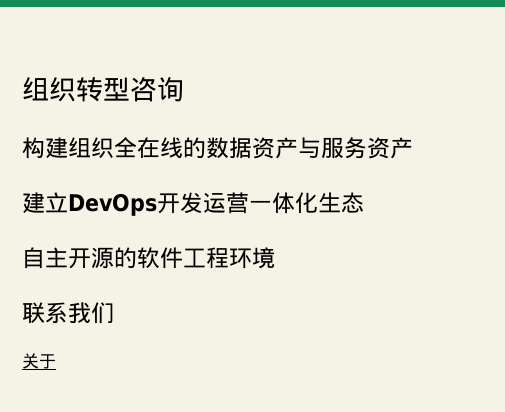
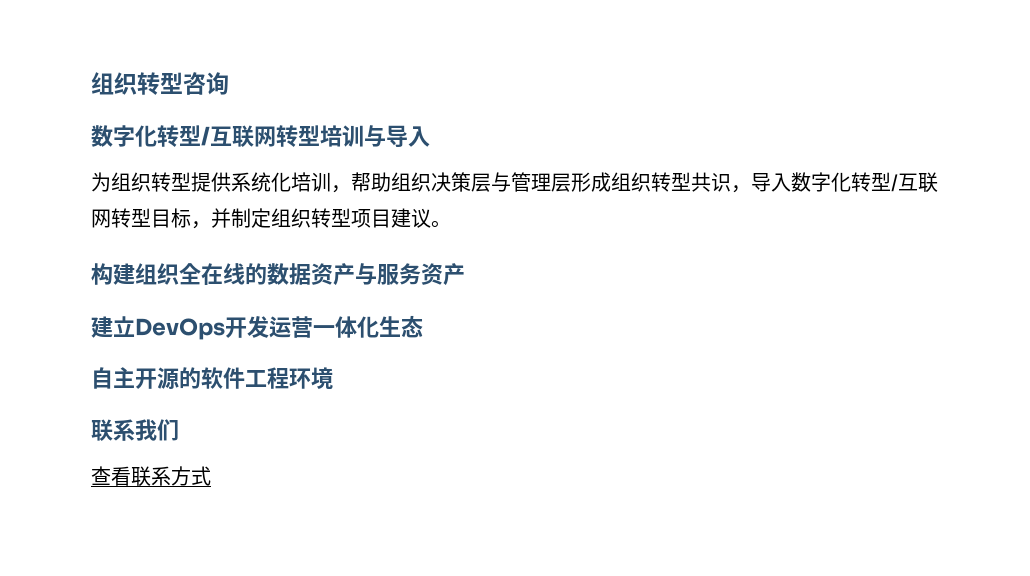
+ 数字化转型/互联网转型培训与导入
+ 为组织转型提供系统化培训，帮助组织决策层与管理层形成组织转型共识，导入数字化转型/互联网转型目标，并制定组织转型项目建议。
- 关于
+ 查看联系方式

